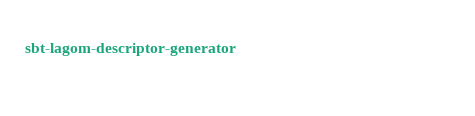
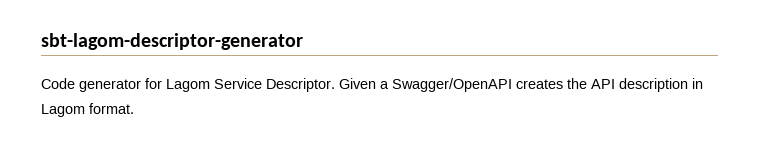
+ Code generator for Lagom Service Descriptor. Given a Swagger/OpenAPI creates the API description in Lagom format.

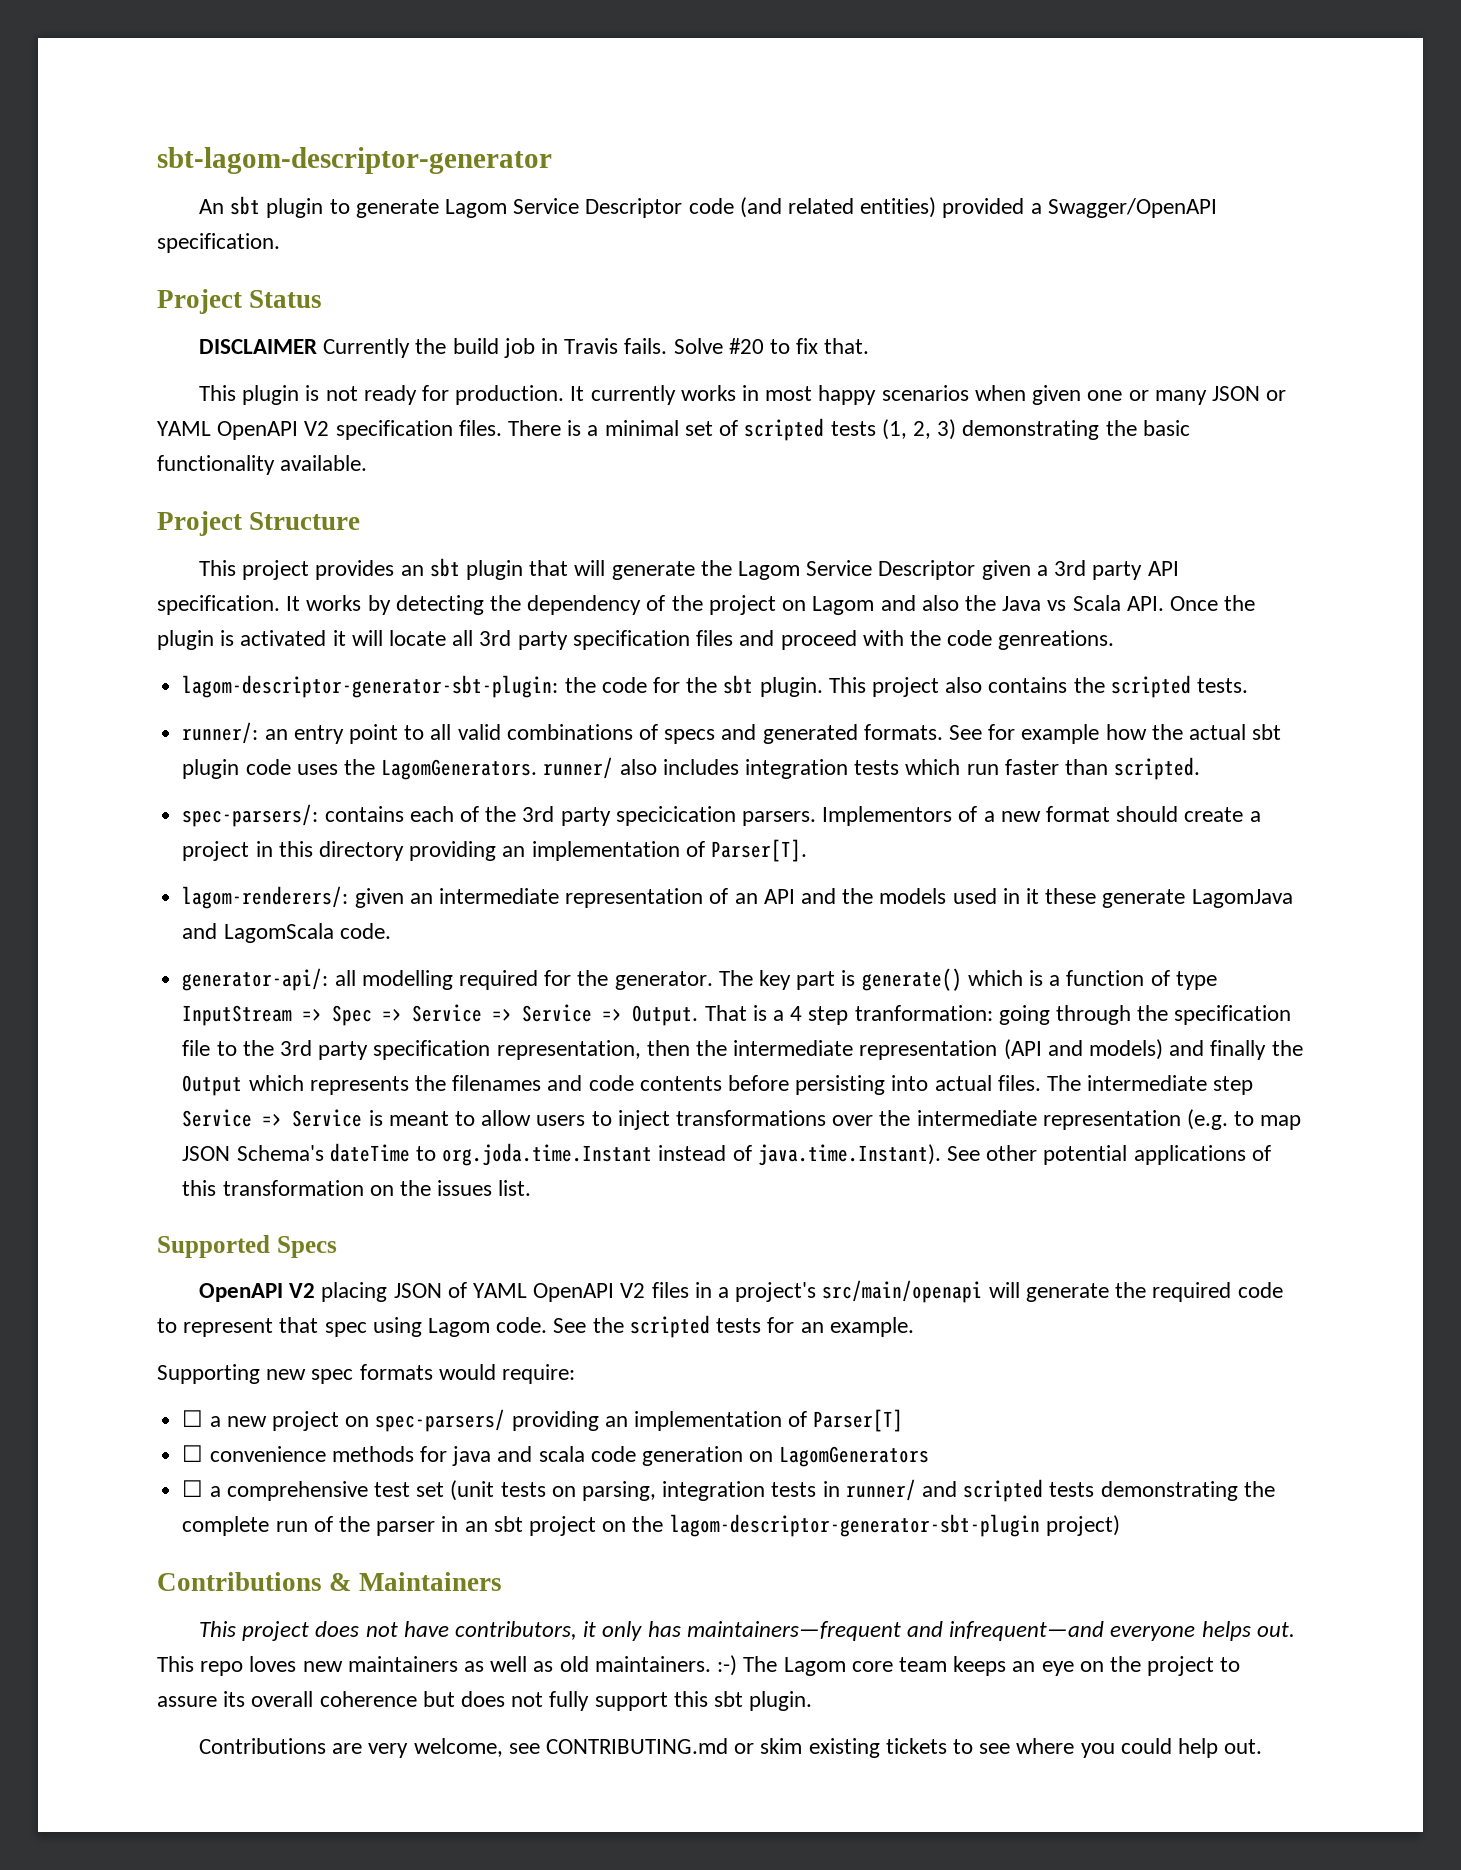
- Code generator for Lagom Service Descriptor. Given a Swagger/OpenAPI creates the API description in Lagom format.
+ An sbt plugin to generate Lagom Service Descriptor code (and related entities) provided a Swagger/OpenAPI specification.
+ Project Status
+ DISCLAIMER Currently the build job in Travis fails. Solve #20 to fix that.
+ This plugin is not ready for production. It currently works in most happy scenarios when given one or many JSON or YAML OpenAPI V2 specification files. There is a minimal set of scripted tests (1, 2, 3) demonstrating the basic functionality available.
+ Project Structure
+ This project provides an sbt plugin that will generate the Lagom Service Descriptor given a 3rd party API specification. It works by detecting the dependency of the project on Lagom and also the Java vs Scala API. Once the plugin is activated it will locate all 3rd party specification files and proceed with the code genreations.
+ lagom-descriptor-generator-sbt-plugin: the code for the sbt plugin. This project also contains the scripted tests.
+ runner/: an entry point to all valid combinations of specs and generated formats. See for example how the actual sbt plugin code uses the LagomGenerators. runner/ also includes integration tests which run faster than scripted.
+ spec-parsers/: contains each of the 3rd party specicication parsers. Implementors of a new format should create a project in this directory providing an implementation of Parser[T].
+ lagom-renderers/: given an intermediate representation of an API and the models used in it these generate LagomJava and LagomScala code.
+ generator-api/: all modelling required for the generator. The key part is generate() which is a function of type InputStream => Spec => Service => Service => Output. That is a 4 step tranformation: going through the specification file to the 3rd party specification representation, then the intermediate representation (API and models) and finally the Output which represents the filenames and code contents before persisting into actual files. The intermediate step Service => Service is meant to allow users to inject transformations over the intermediate representation (e.g. to map JSON Schema's dateTime to org.joda.time.Instant instead of java.time.Instant). See other potential applications of this transformation on the issues list.
+ Supported Specs
+ OpenAPI V2 placing JSON of YAML OpenAPI V2 files in a project's src/main/openapi will generate the required code to represent that spec using Lagom code. See the scripted tests for an example.
+ Supporting new spec formats would require:
+ ☐ a new project on spec-parsers/ providing an implementation of Parser[T]
+ ☐ convenience methods for java and scala code generation on LagomGenerators
+ ☐ a comprehensive test set (unit tests on parsing, integration tests in runner/ and scripted tests demonstrating the complete run of the parser in an sbt project on the lagom-descriptor-generator-sbt-plugin project)
+ Contributions & Maintainers
+ This project does not have contributors, it only has maintainers—frequent and infrequent—and everyone helps out. This repo loves new maintainers as well as old maintainers. :-) The Lagom core team keeps an eye on the project to assure its overall coherence but does not fully support this sbt plugin.
+ Contributions are very welcome, see CONTRIBUTING.md or skim existing tickets to see where you could help out.

